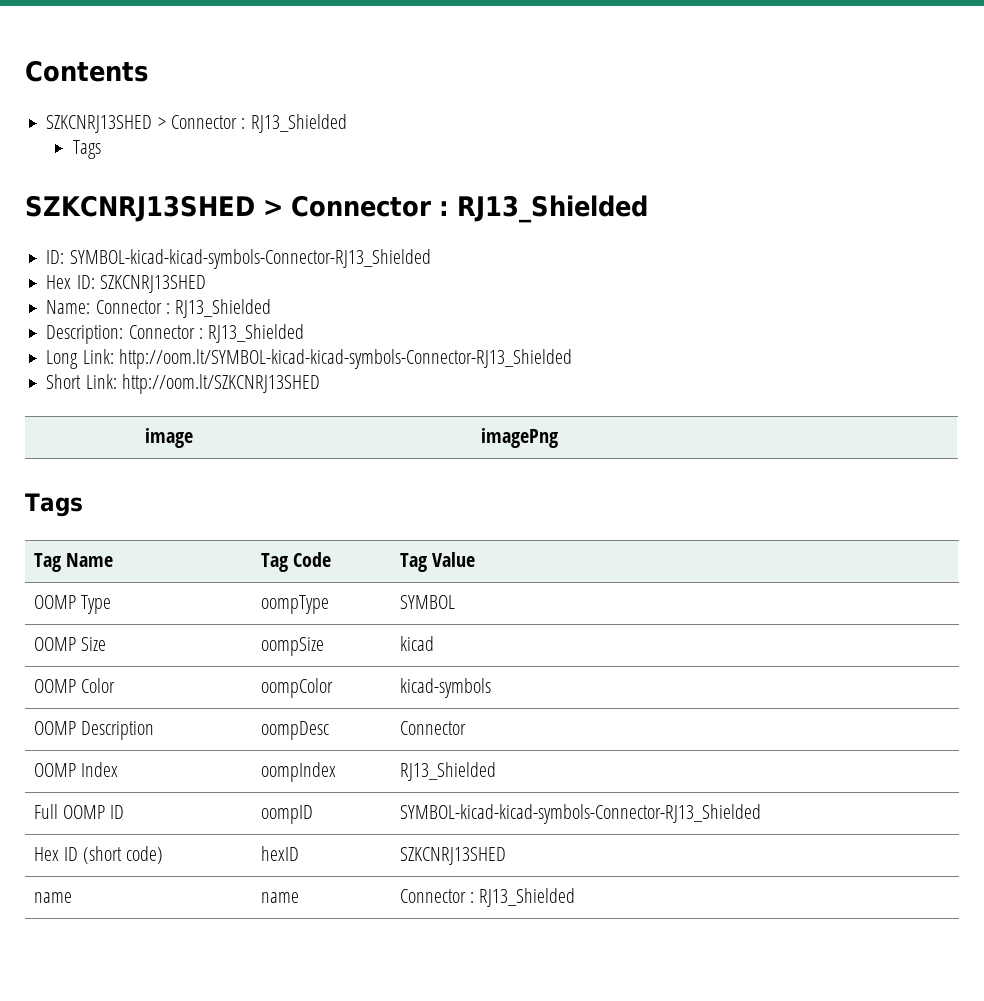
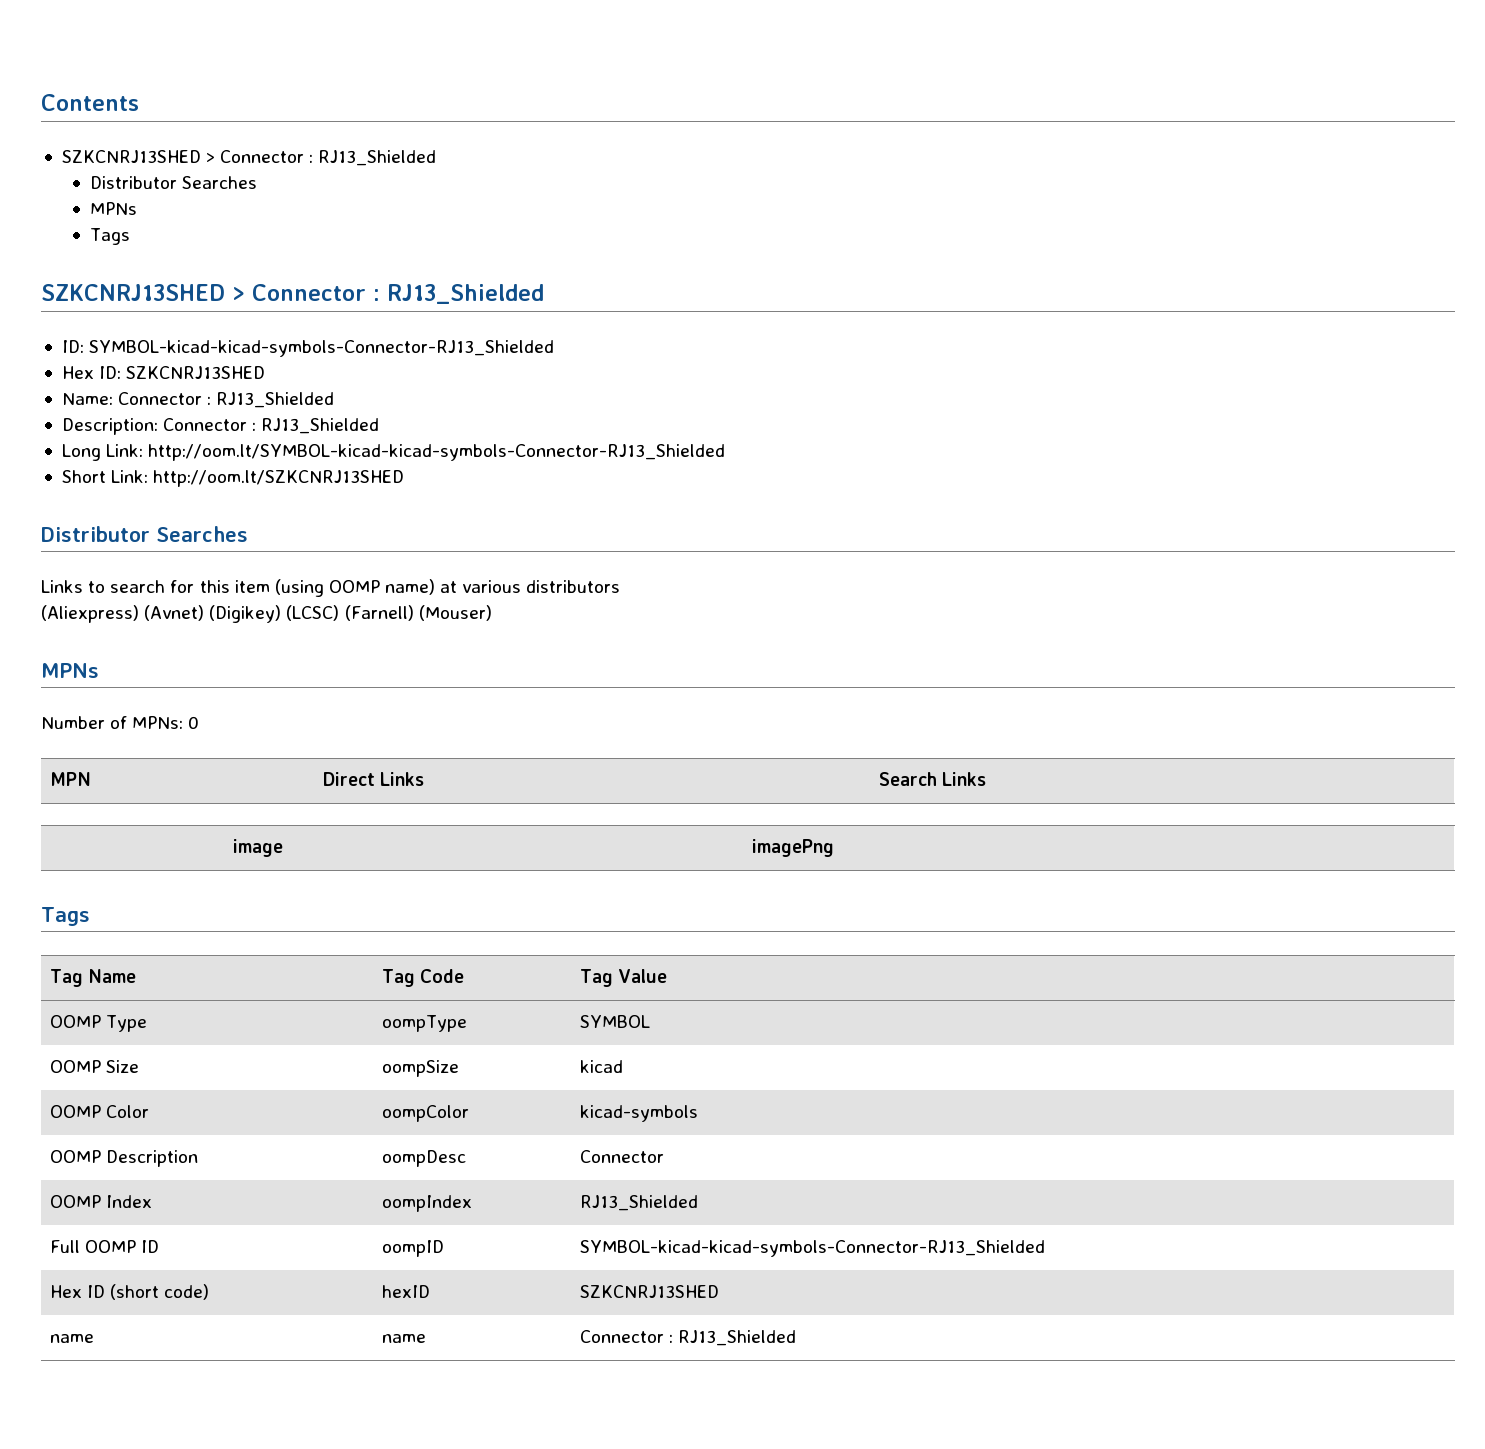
  Contents
  SZKCNRJ13SHED > Connector : RJ13_Shielded
+ Distributor Searches
+ MPNs
  Short Link: http://oom.lt/SZKCNRJ13SHED
+ Distributor Searches
+ Links to search for this item (using OOMP name) at various distributors
+ (Aliexpress) (Avnet) (Digikey) (LCSC) (Farnell) (Mouser)
+ MPNs
+ Number of MPNs: 0
+ MPN | Direct Links | Search Links

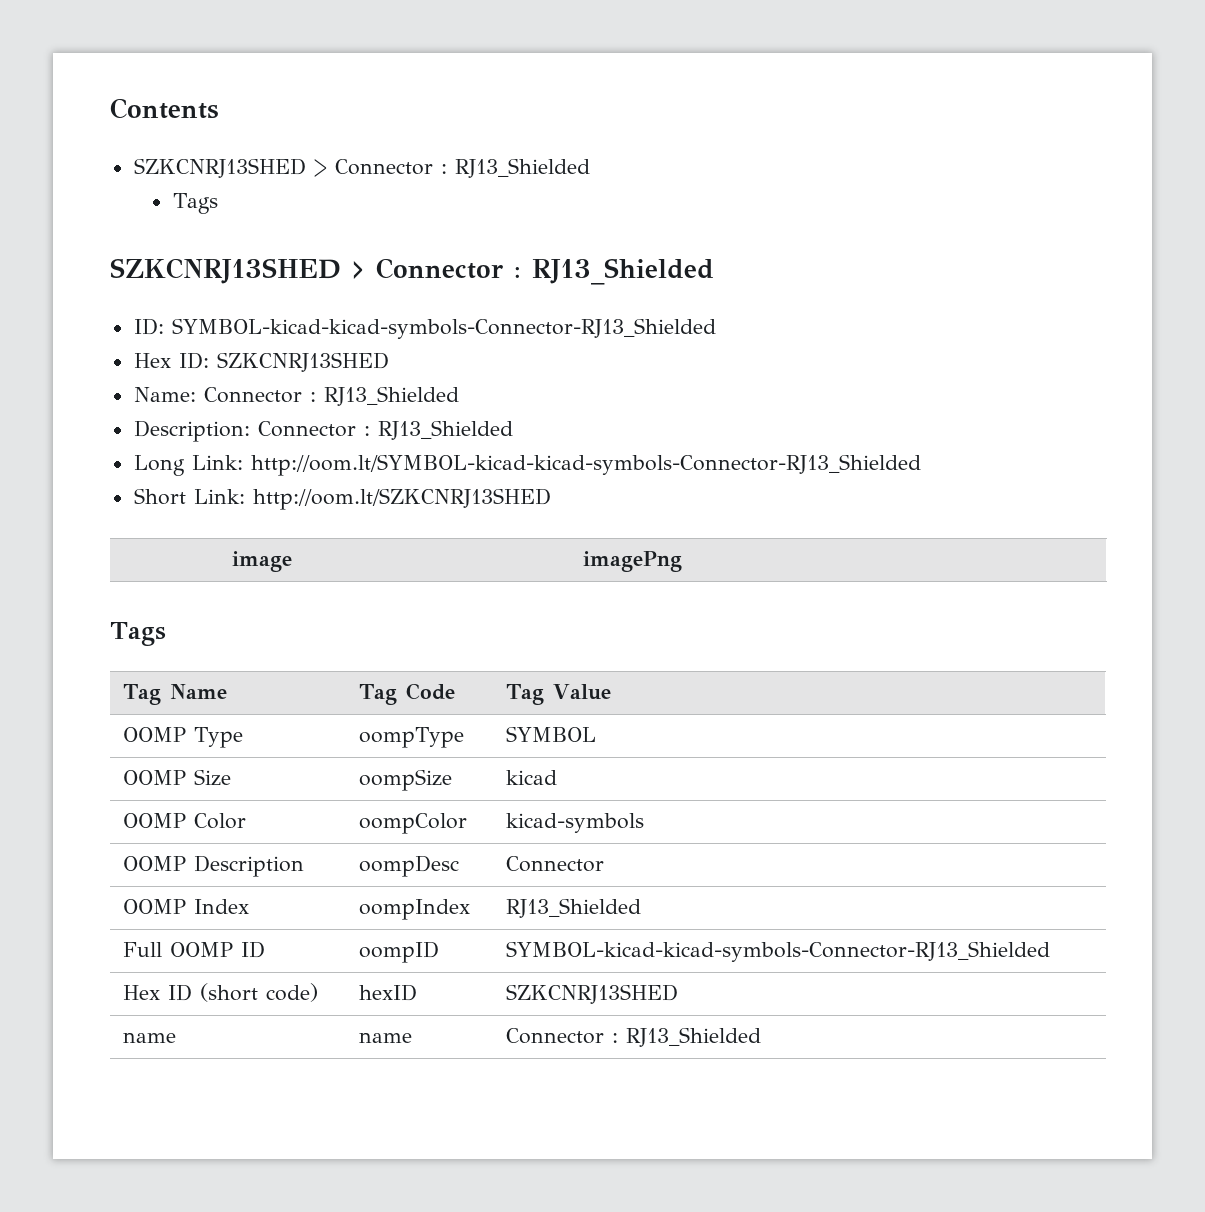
  Contents
  SZKCNRJ13SHED > Connector : RJ13_Shielded
- Distributor Searches
- MPNs
  Short Link: http://oom.lt/SZKCNRJ13SHED
- Distributor Searches
- Links to search for this item (using OOMP name) at various distributors
- (Aliexpress) (Avnet) (Digikey) (LCSC) (Farnell) (Mouser)
- MPNs
- Number of MPNs: 0
- MPN | Direct Links | Search Links

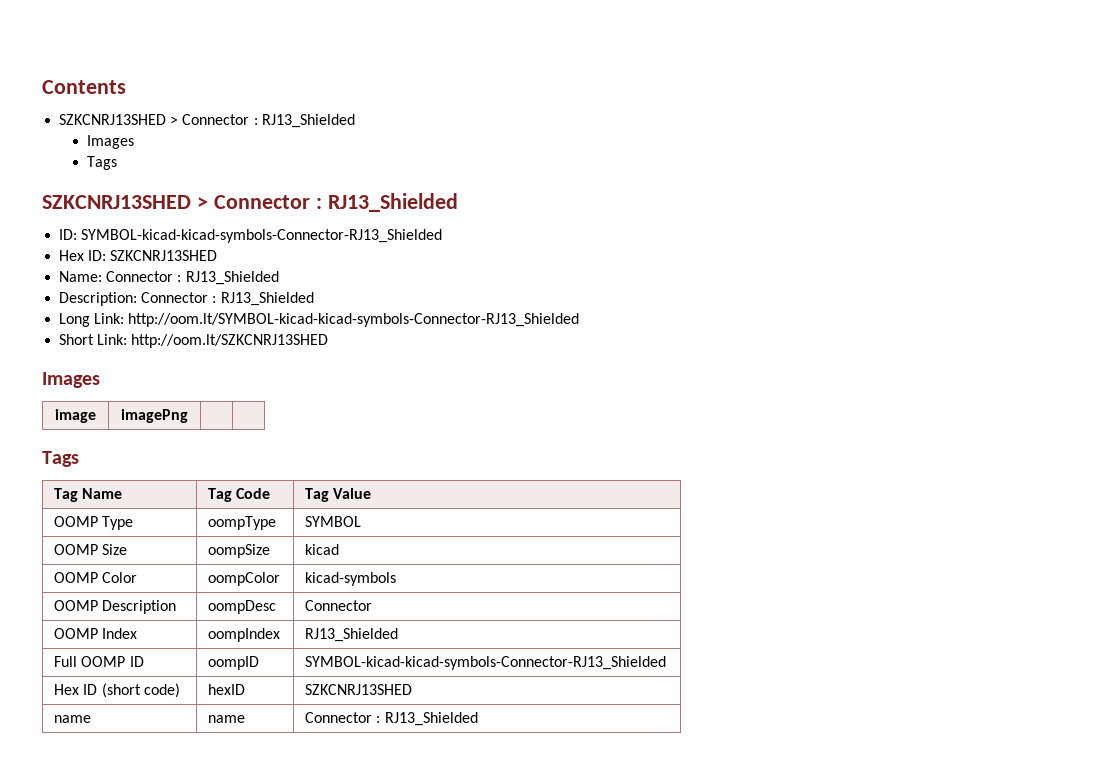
  Contents
  SZKCNRJ13SHED > Connector : RJ13_Shielded
+ Images
  Short Link: http://oom.lt/SZKCNRJ13SHED
+ Images

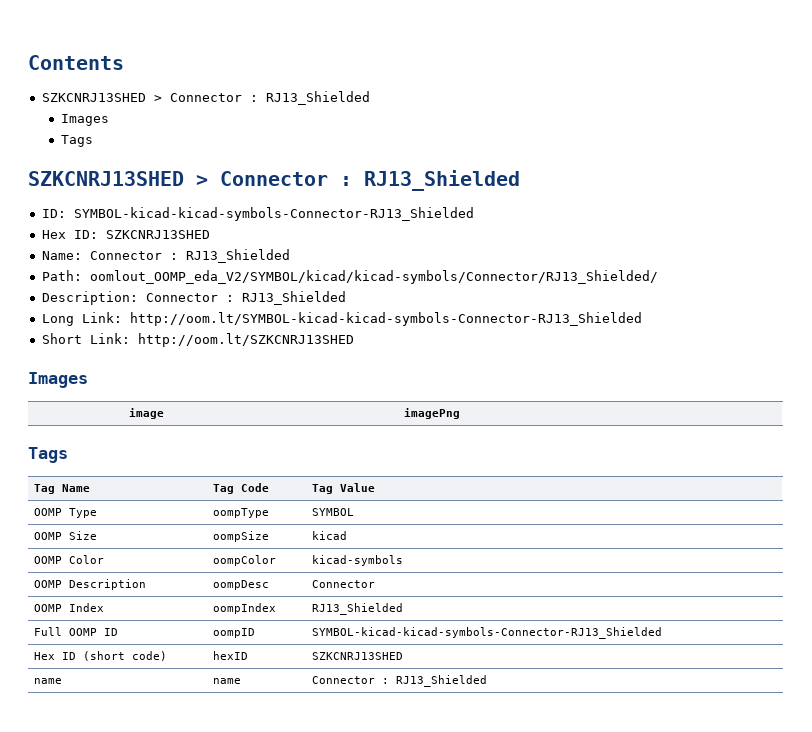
+ Path: oomlout_OOMP_eda_V2/SYMBOL/kicad/kicad-symbols/Connector/RJ13_Shielded/

